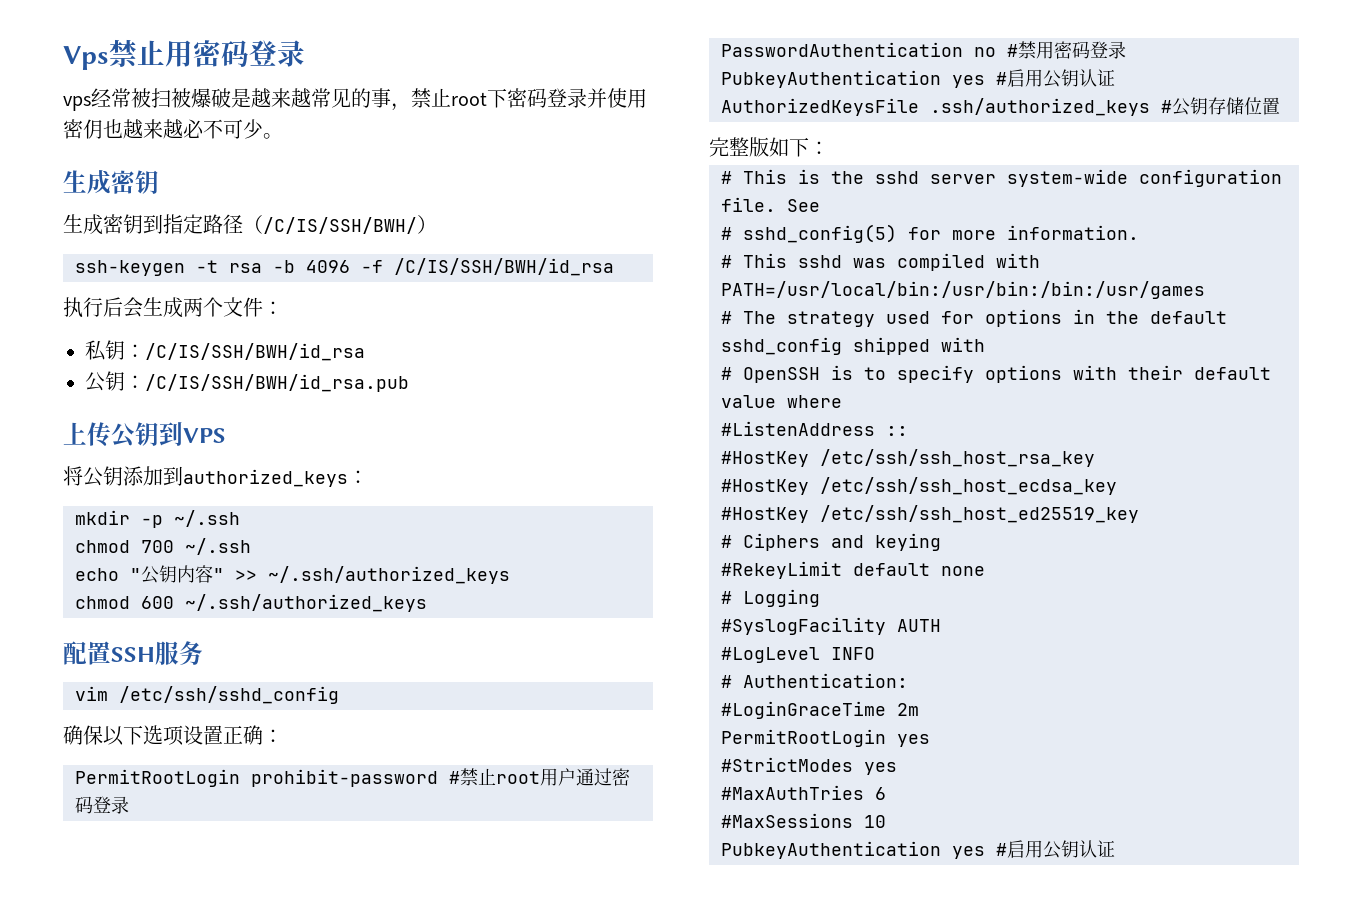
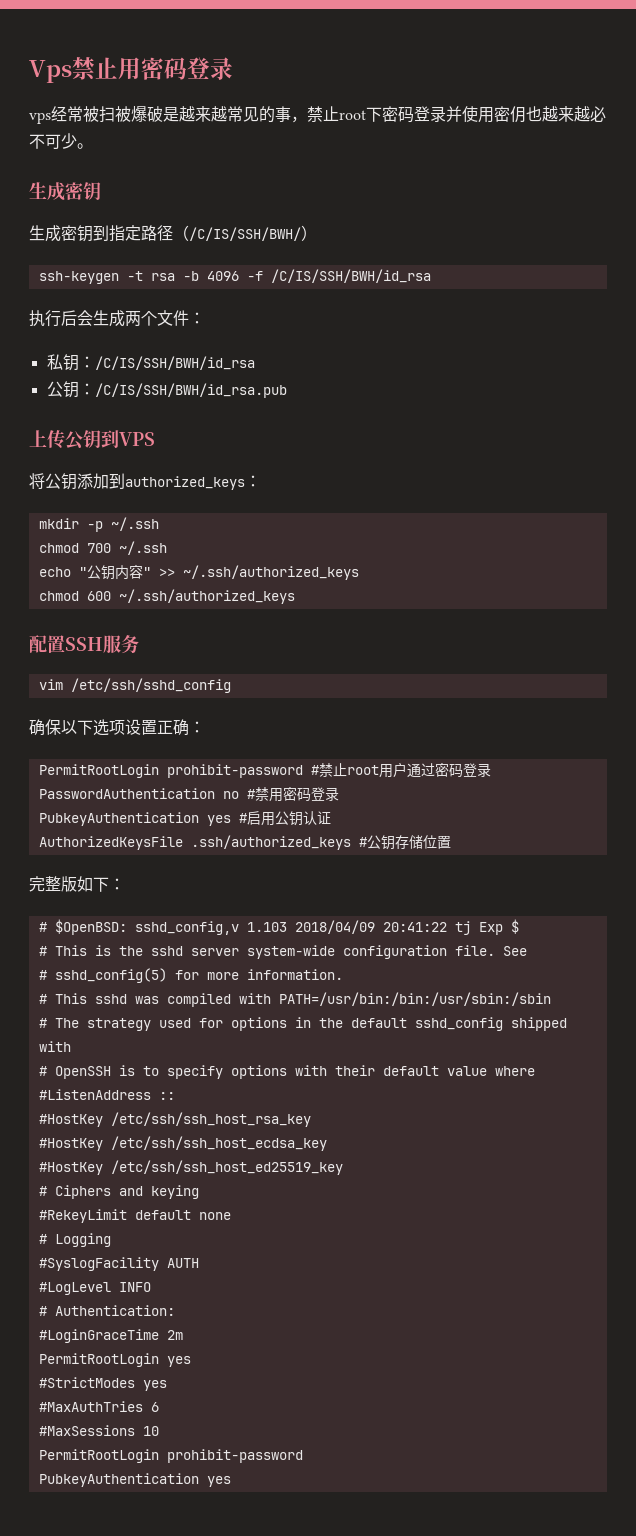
+ # $OpenBSD: sshd_config,v 1.103 2018/04/09 20:41:22 tj Exp $
- # This sshd was compiled with PATH=/usr/local/bin:/usr/bin:/bin:/usr/games
+ # This sshd was compiled with PATH=/usr/bin:/bin:/usr/sbin:/sbin
  #MaxSessions 10
- PubkeyAuthentication yes #启用公钥认证
+ PermitRootLogin prohibit-password
+ PubkeyAuthentication yes

